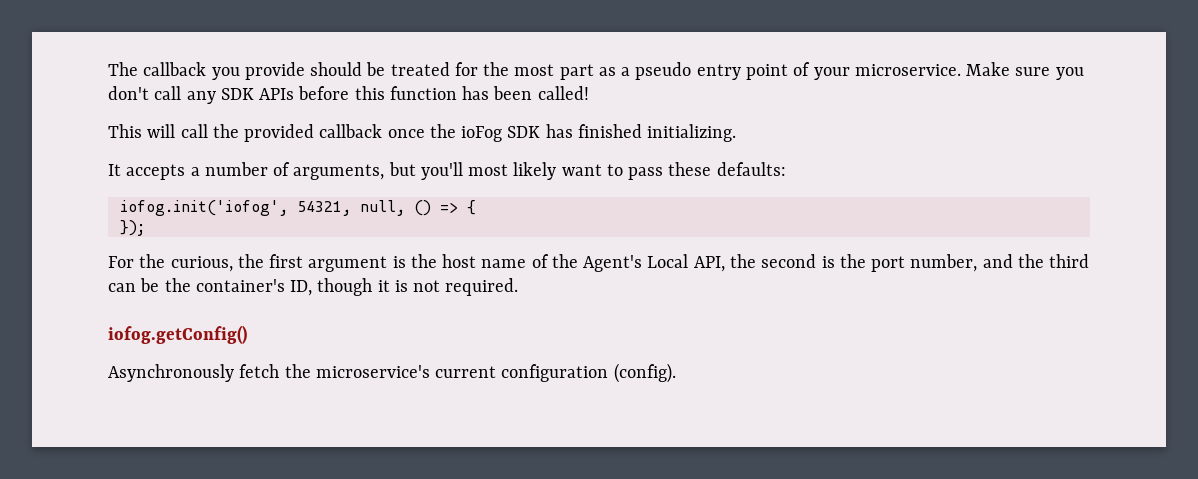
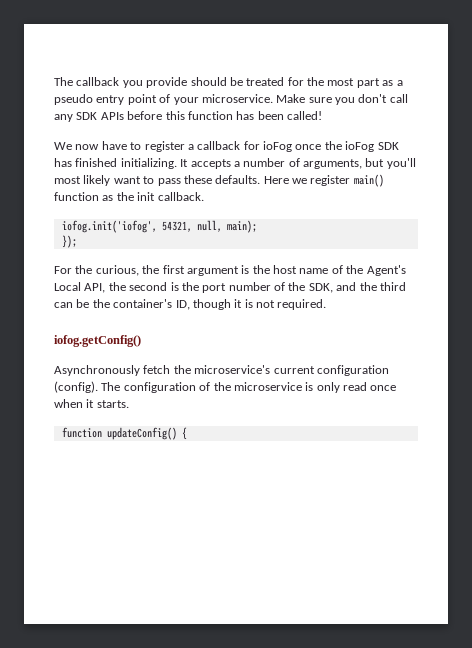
- This will call the provided callback once the ioFog SDK has finished initializing.
- It accepts a number of arguments, but you'll most likely want to pass these defaults:
+ We now have to register a callback for ioFog once the ioFog SDK has finished initializing. It accepts a number of arguments, but you'll most likely want to pass these defaults. Here we register main() function as the init callback.
- iofog.init('iofog', 54321, null, () => {
+ iofog.init('iofog', 54321, null, main);
- For the curious, the first argument is the host name of the Agent's Local API, the second is the port number, and the third can be the container's ID, though it is not required.
+ For the curious, the first argument is the host name of the Agent's Local API, the second is the port number of the SDK, and the third can be the container's ID, though it is not required.
+ The configuration of the microservice is only read once when it starts.
+ function updateConfig() {

